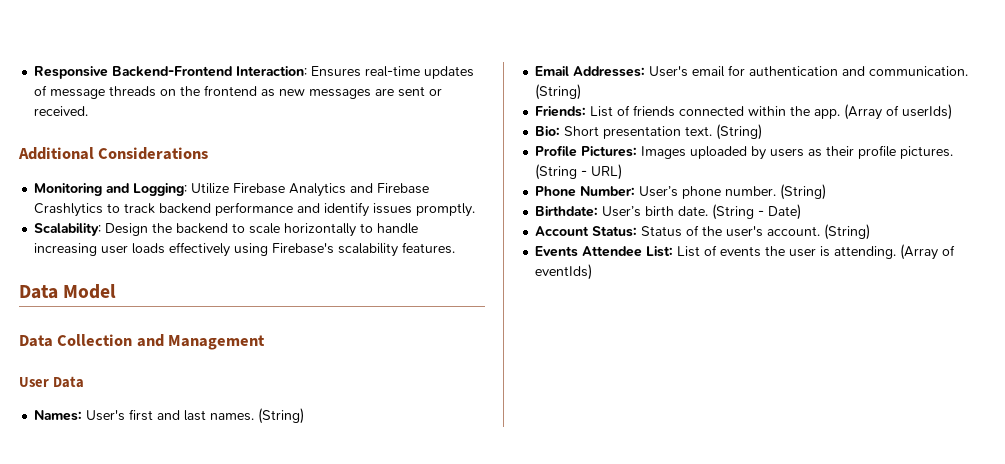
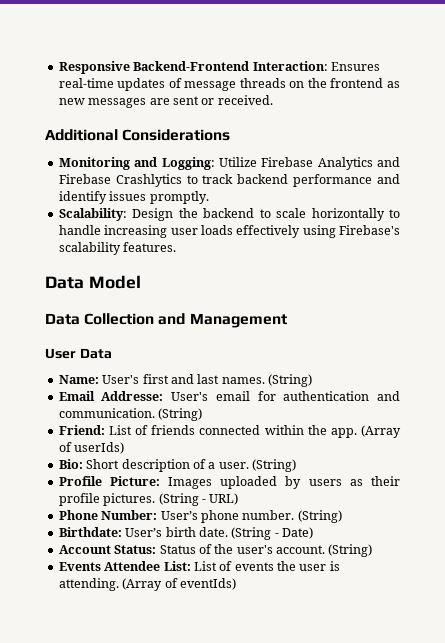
- Names: User's first and last names.
+ Name: User's first and last names.
- Email Addresses: User's email for authentication and communication.
+ Email Addresse: User's email for authentication and communication.
- Friends: List of friends connected within the app.
+ Friend: List of friends connected within the app.
- Bio: Short presentation text.
+ Bio: Short description of a user.
- Profile Pictures: Images uploaded by users as their profile pictures.
+ Profile Picture: Images uploaded by users as their profile pictures.

